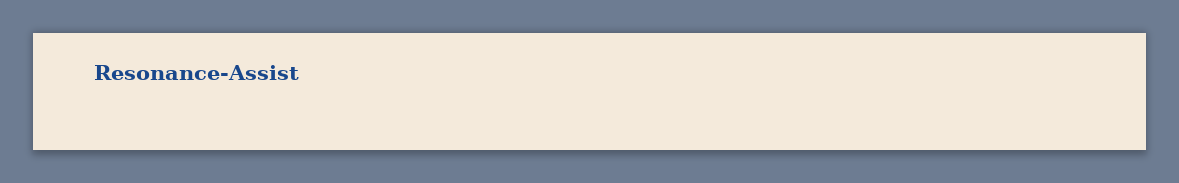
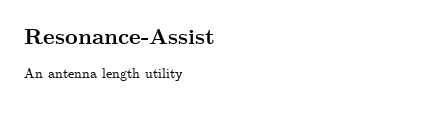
+ An antenna length utility

